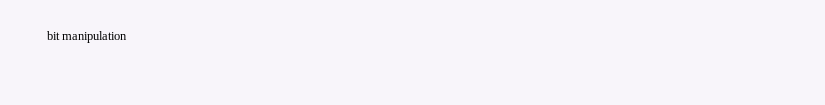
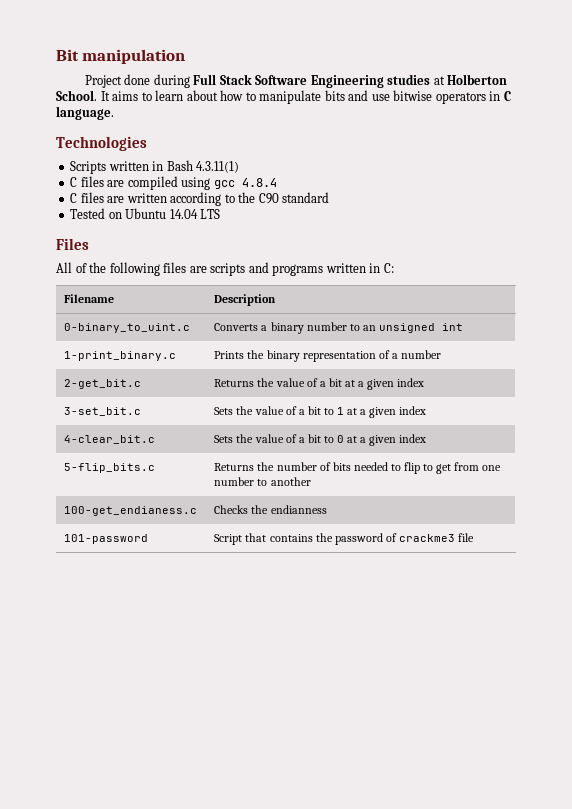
- bit manipulation
+ Bit manipulation
+ Project done during Full Stack Software Engineering studies at Holberton School. It aims to learn about how to manipulate bits and use bitwise operators in C language.
+ Technologies
+ Scripts written in Bash 4.3.11(1)
+ C files are compiled using gcc 4.8.4
+ C files are written according to the C90 standard
+ Tested on Ubuntu 14.04 LTS
+ Files
+ All of the following files are scripts and programs written in C:
+ Filename | Description
+ 0-binary_to_uint.c | Converts a binary number to an unsigned int
+ 1-print_binary.c | Prints the binary representation of a number
+ 2-get_bit.c | Returns the value of a bit at a given index
+ 3-set_bit.c | Sets the value of a bit to 1 at a given index
+ 4-clear_bit.c | Sets the value of a bit to 0 at a given index
+ 5-flip_bits.c | Returns the number of bits needed to flip to get from one number to another
+ 100-get_endianess.c | Checks the endianness
+ 101-password | Script that contains the password of crackme3 file

